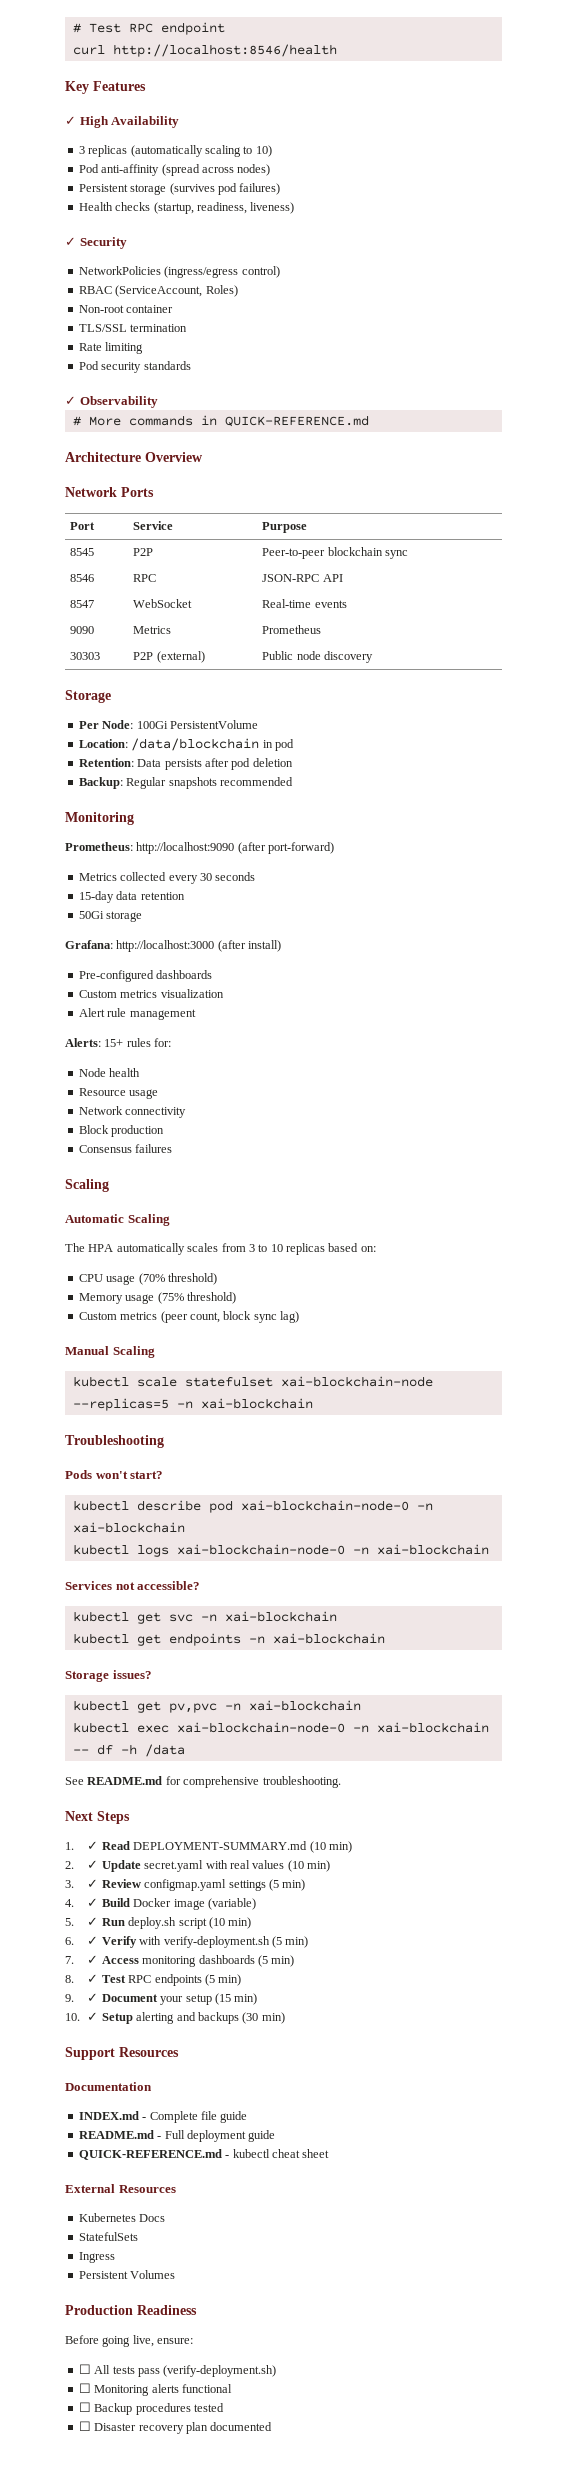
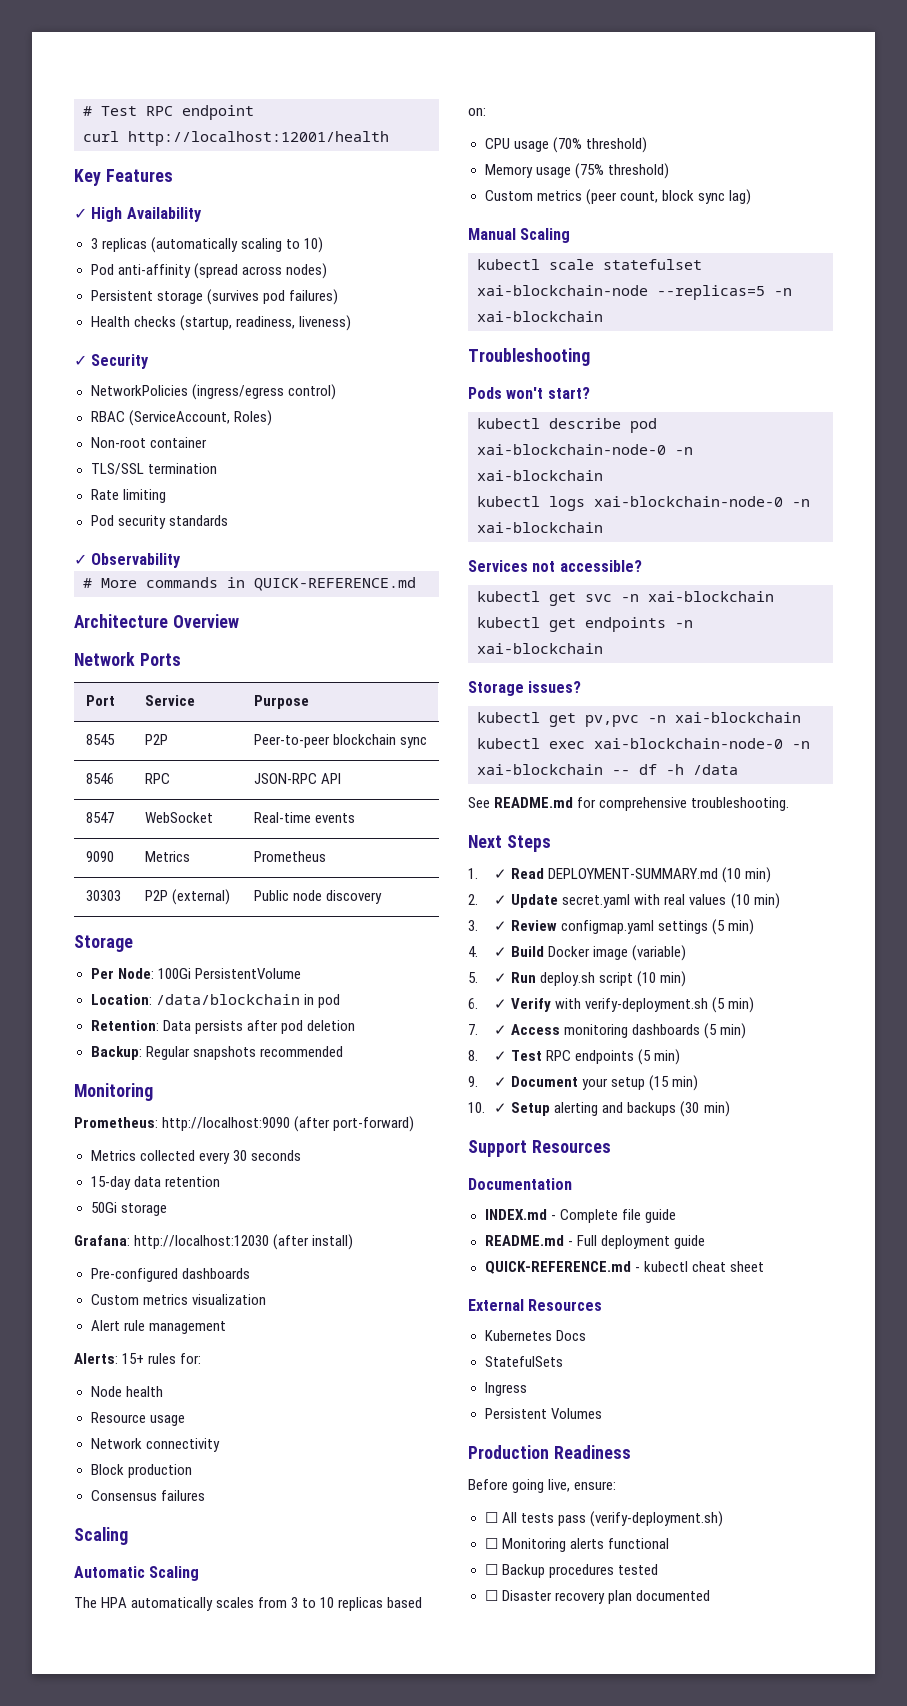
- curl http://localhost:8546/health
+ curl http://localhost:12001/health
- Grafana: http://localhost:3000 (after install)
+ Grafana: http://localhost:12030 (after install)

